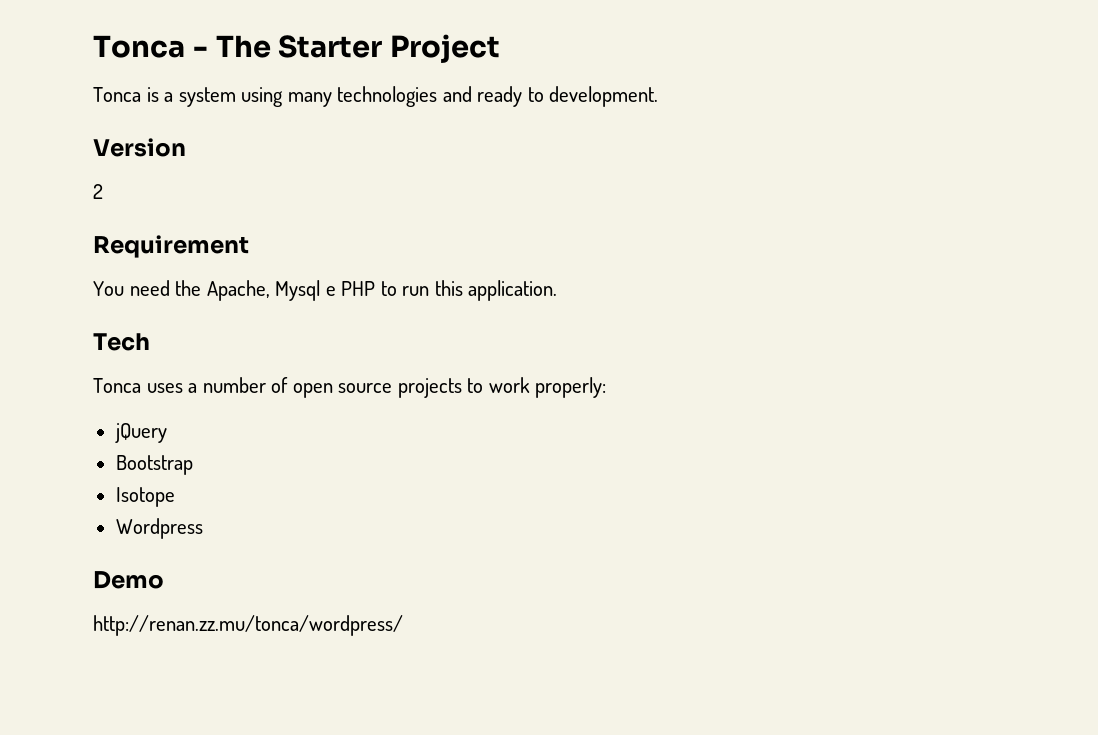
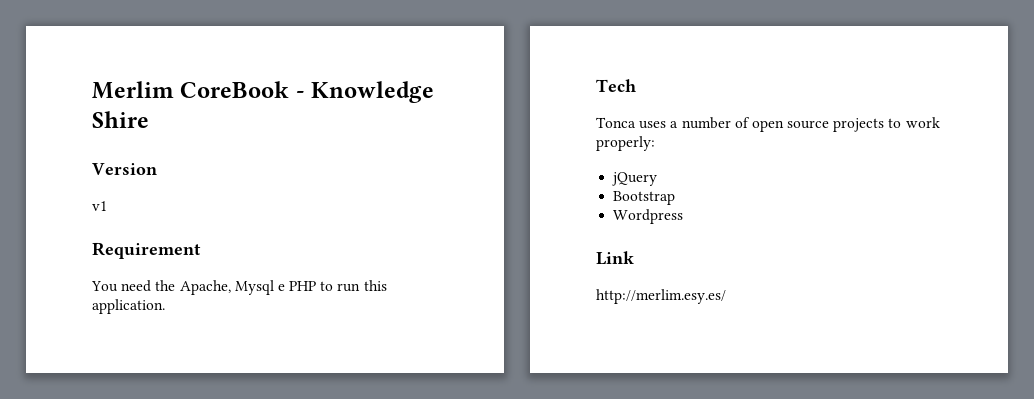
- Tonca - The Starter Project
- Tonca is a system using many technologies and ready to development.
+ Merlim CoreBook - Knowledge Shire
- 2
+ v1
- Isotope
- Demo
- http://renan.zz.mu/tonca/wordpress/
+ Link
+ http://merlim.esy.es/

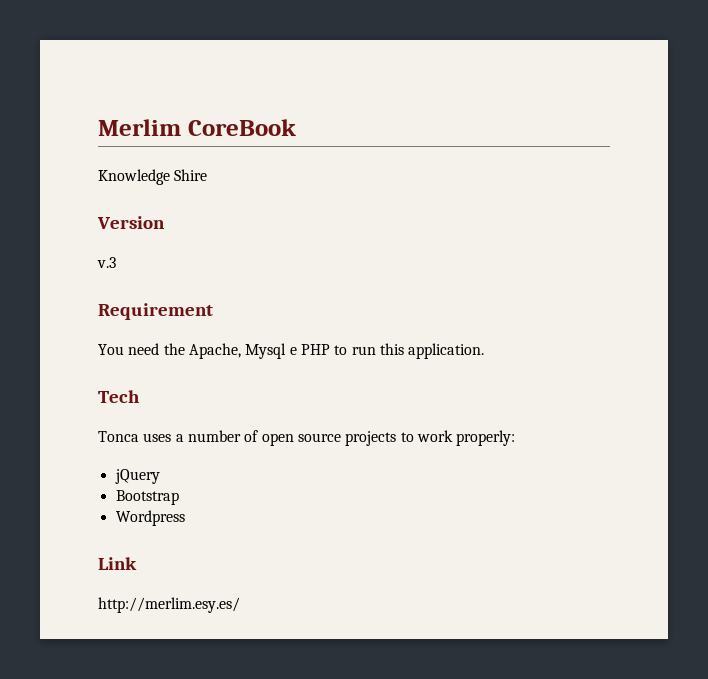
- Merlim CoreBook - Knowledge Shire
+ Merlim CoreBook
+ Knowledge Shire
- v1
+ v.3

